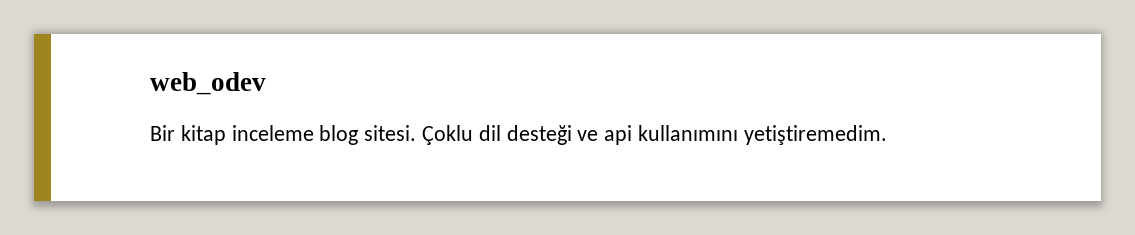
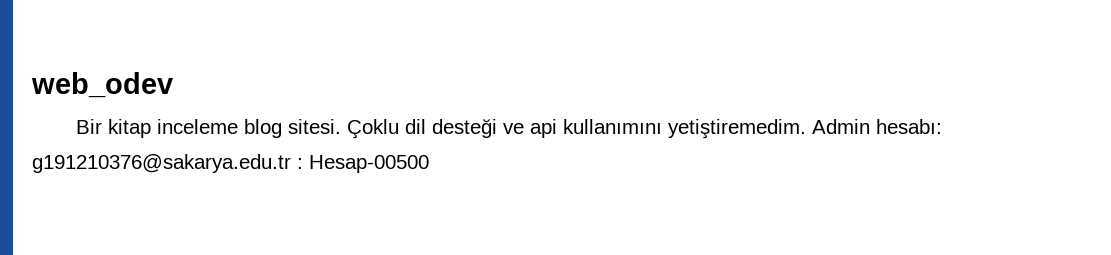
+ Admin hesabı: g191210376@sakarya.edu.tr : Hesap-00500

